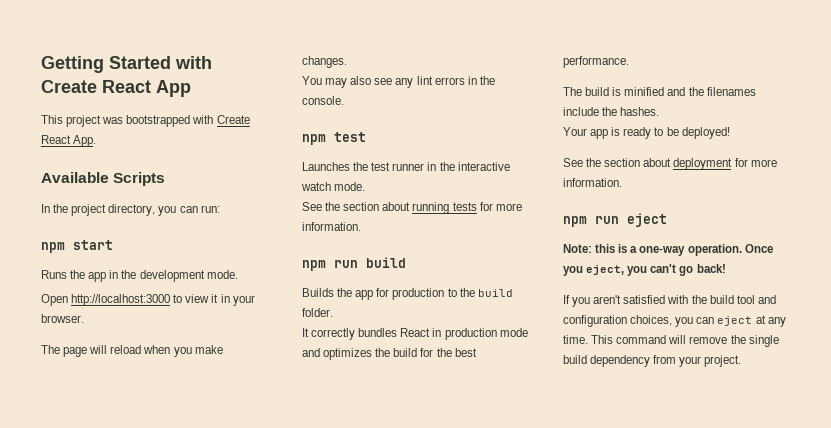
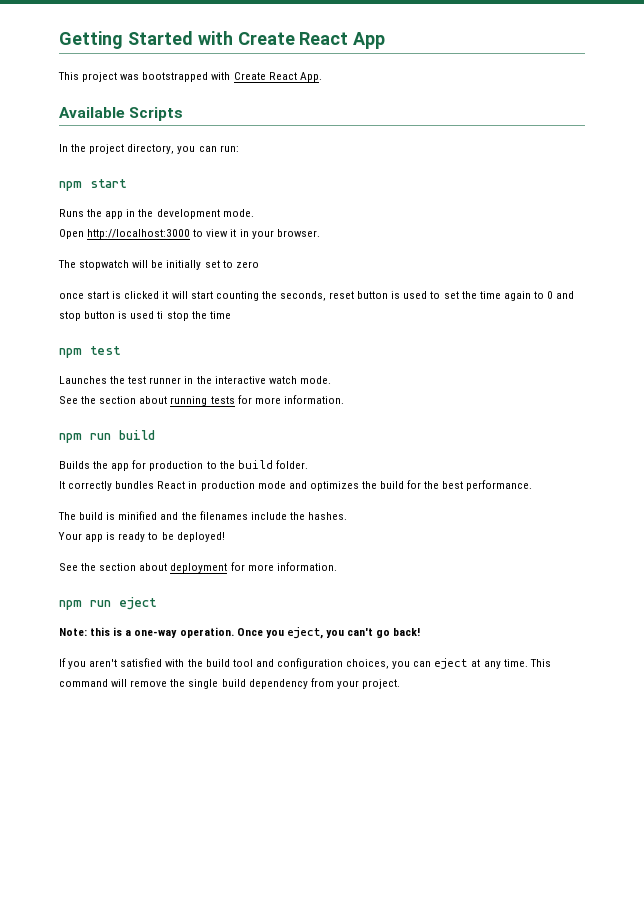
- The page will reload when you make changes.
- You may also see any lint errors in the console.
+ The stopwatch will be initially set to zero
+ once start is clicked it will start counting the seconds, reset button is used to set the time again to 0 and stop button is used ti stop the time

